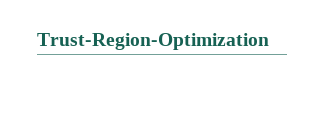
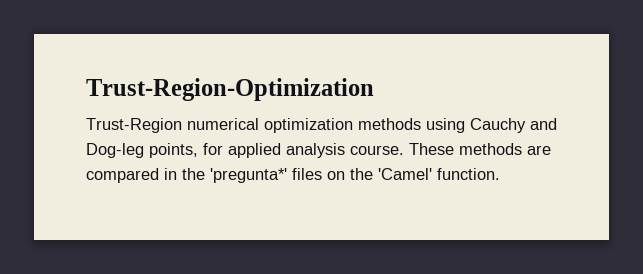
+ Trust-Region numerical optimization methods using Cauchy and Dog-leg points, for applied analysis course. These methods are compared in the 'pregunta*' files on the 'Camel' function.

